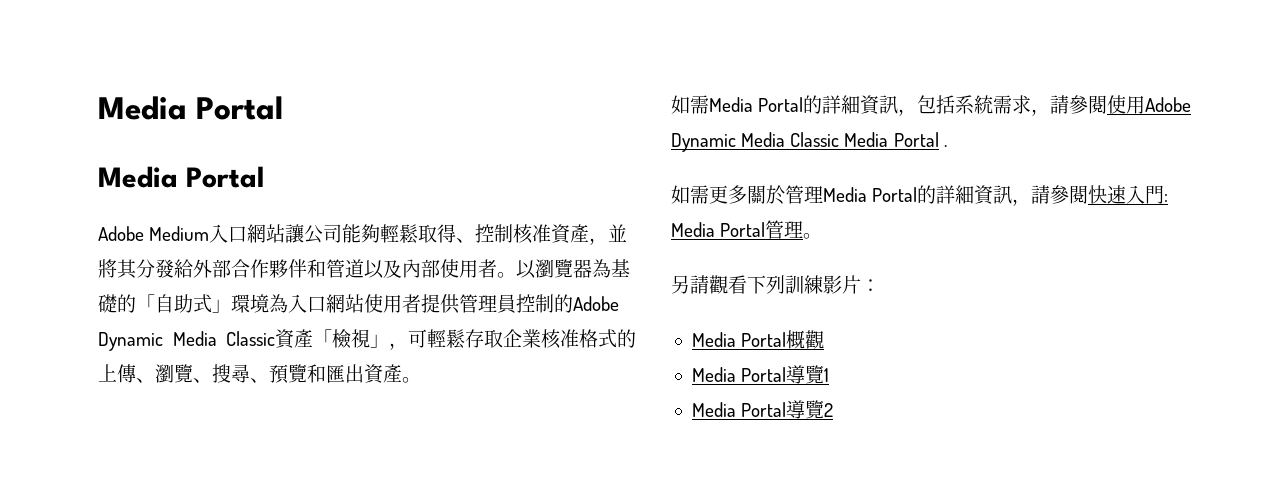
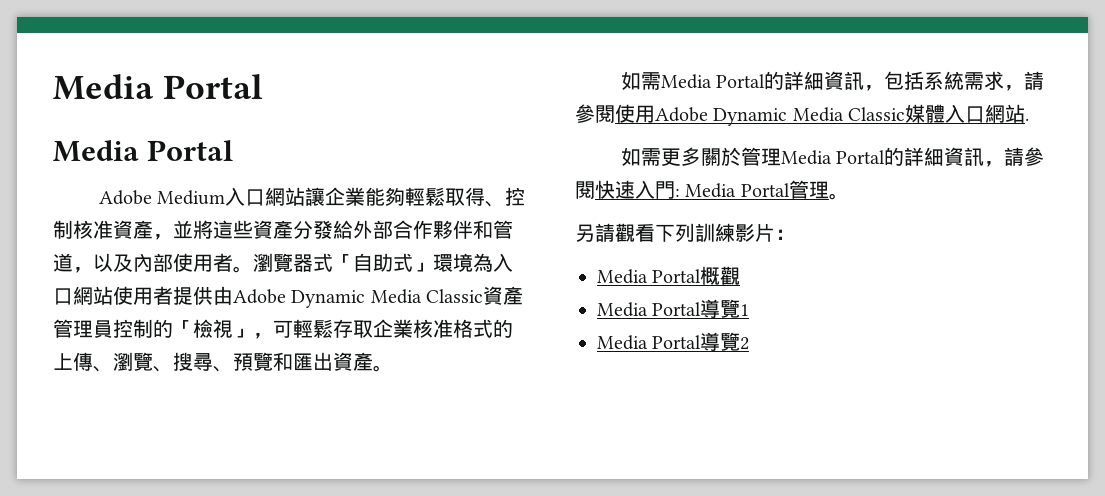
- Adobe Medium入口網站讓公司能夠輕鬆取得、控制核准資產，並將其分發給外部合作夥伴和管道以及內部使用者。
+ Adobe Medium入口網站讓企業能夠輕鬆取得、控制核准資產，並將這些資產分發給外部合作夥伴和管道，以及內部使用者。
- 以瀏覽器為基礎的「自助式」環境為入口網站使用者提供管理員控制的Adobe Dynamic Media Classic資產「檢視」，可輕鬆存取企業核准格式的上傳、瀏覽、搜尋、預覽和匯出資產。
+ 瀏覽器式「自助式」環境為入口網站使用者提供由Adobe Dynamic Media Classic資產管理員控制的「檢視」，可輕鬆存取企業核准格式的上傳、瀏覽、搜尋、預覽和匯出資產。
- 如需Media Portal的詳細資訊，包括系統需求，請參閱使用Adobe Dynamic Media Classic Media Portal .
+ 如需Media Portal的詳細資訊，包括系統需求，請參閱使用Adobe Dynamic Media Classic媒體入口網站.

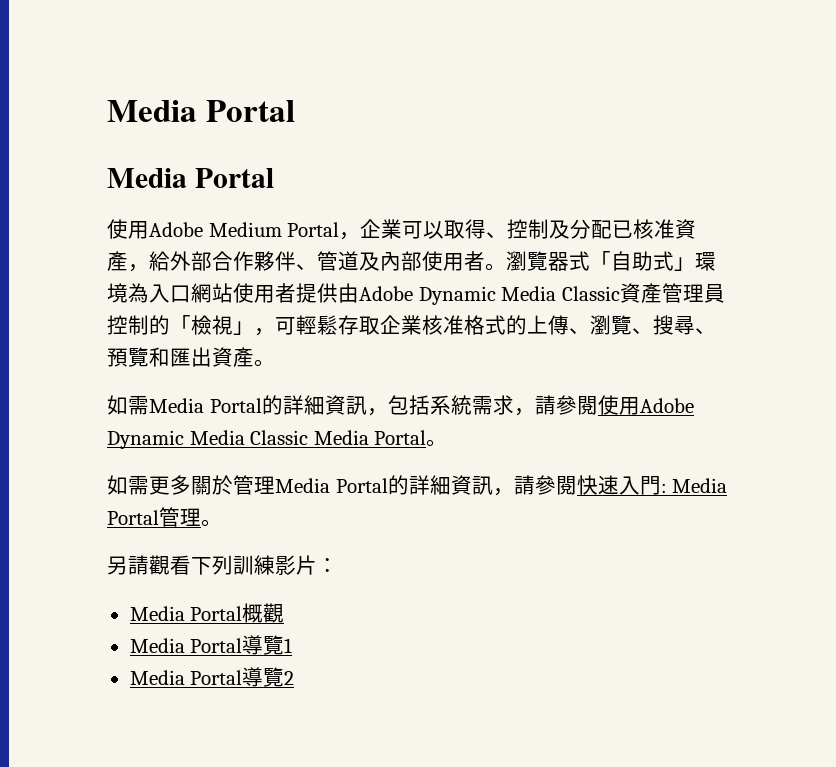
- Adobe Medium入口網站讓企業能夠輕鬆取得、控制核准資產，並將這些資產分發給外部合作夥伴和管道，以及內部使用者。
+ 使用Adobe Medium Portal，企業可以取得、控制及分配已核准資產，給外部合作夥伴、管道及內部使用者。
- 如需Media Portal的詳細資訊，包括系統需求，請參閱使用Adobe Dynamic Media Classic媒體入口網站.
+ 如需Media Portal的詳細資訊，包括系統需求，請參閱使用Adobe Dynamic Media Classic Media Portal。

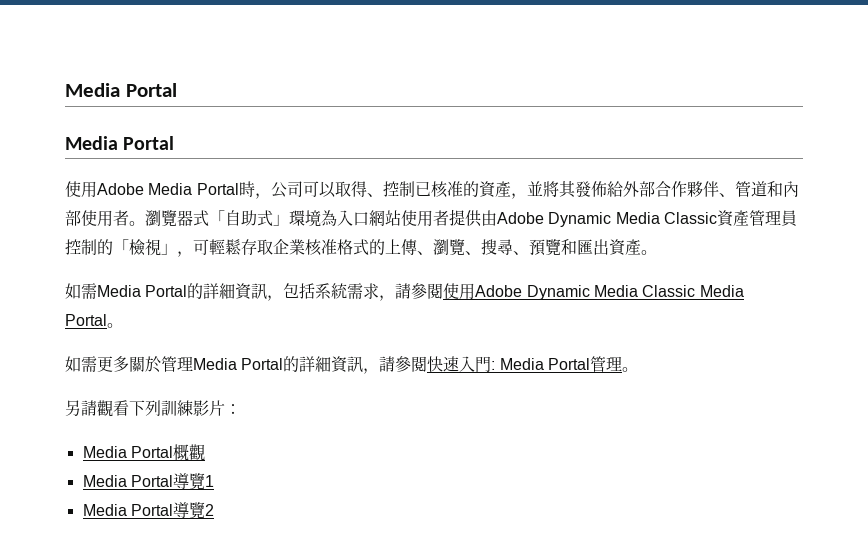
- 使用Adobe Medium Portal，企業可以取得、控制及分配已核准資產，給外部合作夥伴、管道及內部使用者。
+ 使用Adobe Media Portal時，公司可以取得、控制已核准的資產，並將其發佈給外部合作夥伴、管道和內部使用者。

